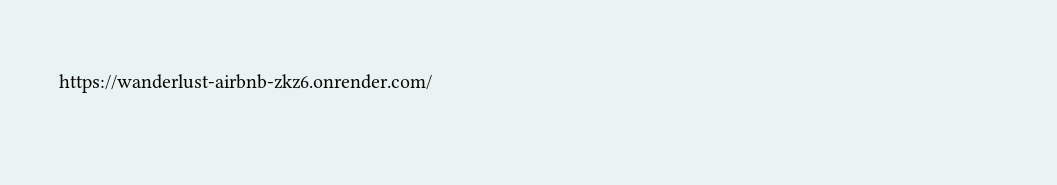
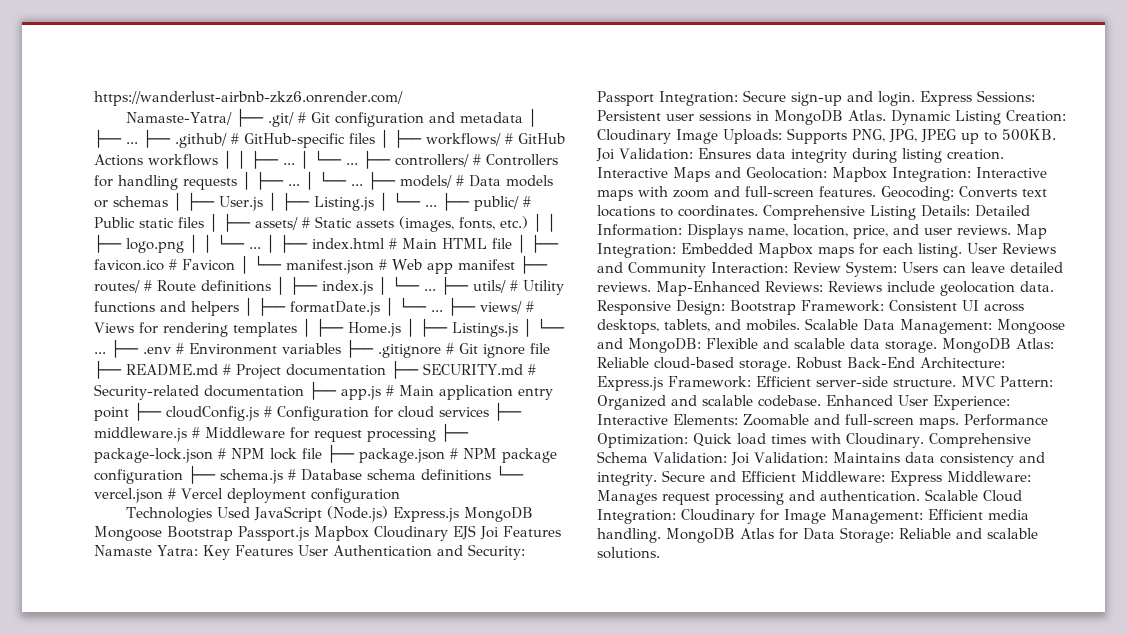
+ Namaste-Yatra/ ├── .git/ # Git configuration and metadata │ ├── ... ├── .github/ # GitHub-specific files │ ├── workflows/ # GitHub Actions workflows │ │ ├── ... │ └── ... ├── controllers/ # Controllers for handling requests │ ├── ... │ └── ... ├── models/ # Data models or schemas │ ├── User.js │ ├── Listing.js │ └── ... ├── public/ # Public static files │ ├── assets/ # Static assets (images, fonts, etc.) │ │ ├── logo.png │ │ └── ... │ ├── index.html # Main HTML file │ ├── favicon.ico # Favicon │ └── manifest.json # Web app manifest ├── routes/ # Route definitions │ ├── index.js │ └── ... ├── utils/ # Utility functions and helpers │ ├── formatDate.js │ └── ... ├── views/ # Views for rendering templates │ ├── Home.js │ ├── Listings.js │ └── ... ├── .env # Environment variables ├── .gitignore # Git ignore file ├── README.md # Project documentation ├── SECURITY.md # Security-related documentation ├── app.js # Main application entry point ├── cloudConfig.js # Configuration for cloud services ├── middleware.js # Middleware for request processing ├── package-lock.json # NPM lock file ├── package.json # NPM package configuration ├── schema.js # Database schema definitions └── vercel.json # Vercel deployment configuration
+ Technologies Used JavaScript (Node.js) Express.js MongoDB Mongoose Bootstrap Passport.js Mapbox Cloudinary EJS Joi Features Namaste Yatra: Key Features User Authentication and Security: Passport Integration: Secure sign-up and login. Express Sessions: Persistent user sessions in MongoDB Atlas. Dynamic Listing Creation: Cloudinary Image Uploads: Supports PNG, JPG, JPEG up to 500KB. Joi Validation: Ensures data integrity during listing creation. Interactive Maps and Geolocation: Mapbox Integration: Interactive maps with zoom and full-screen features. Geocoding: Converts text locations to coordinates. Comprehensive Listing Details: Detailed Information: Displays name, location, price, and user reviews. Map Integration: Embedded Mapbox maps for each listing. User Reviews and Community Interaction: Review System: Users can leave detailed reviews. Map-Enhanced Reviews: Reviews include geolocation data. Responsive Design: Bootstrap Framework: Consistent UI across desktops, tablets, and mobiles. Scalable Data Management: Mongoose and MongoDB: Flexible and scalable data storage. MongoDB Atlas: Reliable cloud-based storage. Robust Back-End Architecture: Express.js Framework: Efficient server-side structure. MVC Pattern: Organized and scalable codebase. Enhanced User Experience: Interactive Elements: Zoomable and full-screen maps. Performance Optimization: Quick load times with Cloudinary. Comprehensive Schema Validation: Joi Validation: Maintains data consistency and integrity. Secure and Efficient Middleware: Express Middleware: Manages request processing and authentication. Scalable Cloud Integration: Cloudinary for Image Management: Efficient media handling. MongoDB Atlas for Data Storage: Reliable and scalable solutions.

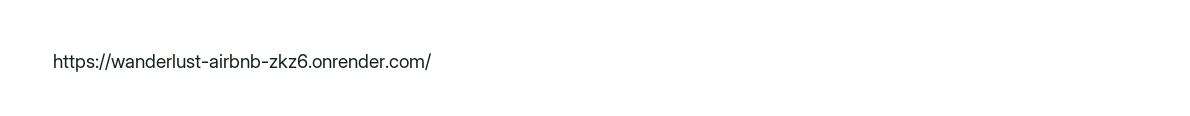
- Namaste-Yatra/ ├── .git/ # Git configuration and metadata │ ├── ... ├── .github/ # GitHub-specific files │ ├── workflows/ # GitHub Actions workflows │ │ ├── ... │ └── ... ├── controllers/ # Controllers for handling requests │ ├── ... │ └── ... ├── models/ # Data models or schemas │ ├── User.js │ ├── Listing.js │ └── ... ├── public/ # Public static files │ ├── assets/ # Static assets (images, fonts, etc.) │ │ ├── logo.png │ │ └── ... │ ├── index.html # Main HTML file │ ├── favicon.ico # Favicon │ └── manifest.json # Web app manifest ├── routes/ # Route definitions │ ├── index.js │ └── ... ├── utils/ # Utility functions and helpers │ ├── formatDate.js │ └── ... ├── views/ # Views for rendering templates │ ├── Home.js │ ├── Listings.js │ └── ... ├── .env # Environment variables ├── .gitignore # Git ignore file ├── README.md # Project documentation ├── SECURITY.md # Security-related documentation ├── app.js # Main application entry point ├── cloudConfig.js # Configuration for cloud services ├── middleware.js # Middleware for request processing ├── package-lock.json # NPM lock file ├── package.json # NPM package configuration ├── schema.js # Database schema definitions └── vercel.json # Vercel deployment configuration
- Technologies Used JavaScript (Node.js) Express.js MongoDB Mongoose Bootstrap Passport.js Mapbox Cloudinary EJS Joi Features Namaste Yatra: Key Features User Authentication and Security: Passport Integration: Secure sign-up and login. Express Sessions: Persistent user sessions in MongoDB Atlas. Dynamic Listing Creation: Cloudinary Image Uploads: Supports PNG, JPG, JPEG up to 500KB. Joi Validation: Ensures data integrity during listing creation. Interactive Maps and Geolocation: Mapbox Integration: Interactive maps with zoom and full-screen features. Geocoding: Converts text locations to coordinates. Comprehensive Listing Details: Detailed Information: Displays name, location, price, and user reviews. Map Integration: Embedded Mapbox maps for each listing. User Reviews and Community Interaction: Review System: Users can leave detailed reviews. Map-Enhanced Reviews: Reviews include geolocation data. Responsive Design: Bootstrap Framework: Consistent UI across desktops, tablets, and mobiles. Scalable Data Management: Mongoose and MongoDB: Flexible and scalable data storage. MongoDB Atlas: Reliable cloud-based storage. Robust Back-End Architecture: Express.js Framework: Efficient server-side structure. MVC Pattern: Organized and scalable codebase. Enhanced User Experience: Interactive Elements: Zoomable and full-screen maps. Performance Optimization: Quick load times with Cloudinary. Comprehensive Schema Validation: Joi Validation: Maintains data consistency and integrity. Secure and Efficient Middleware: Express Middleware: Manages request processing and authentication. Scalable Cloud Integration: Cloudinary for Image Management: Efficient media handling. MongoDB Atlas for Data Storage: Reliable and scalable solutions.

